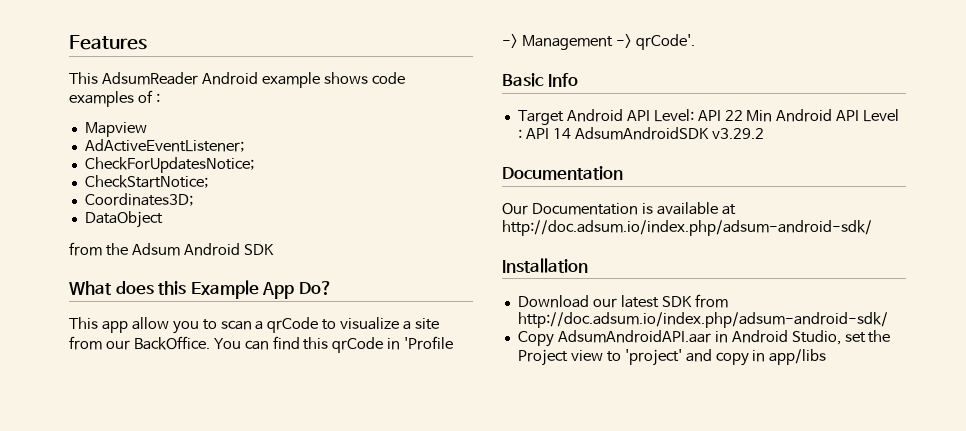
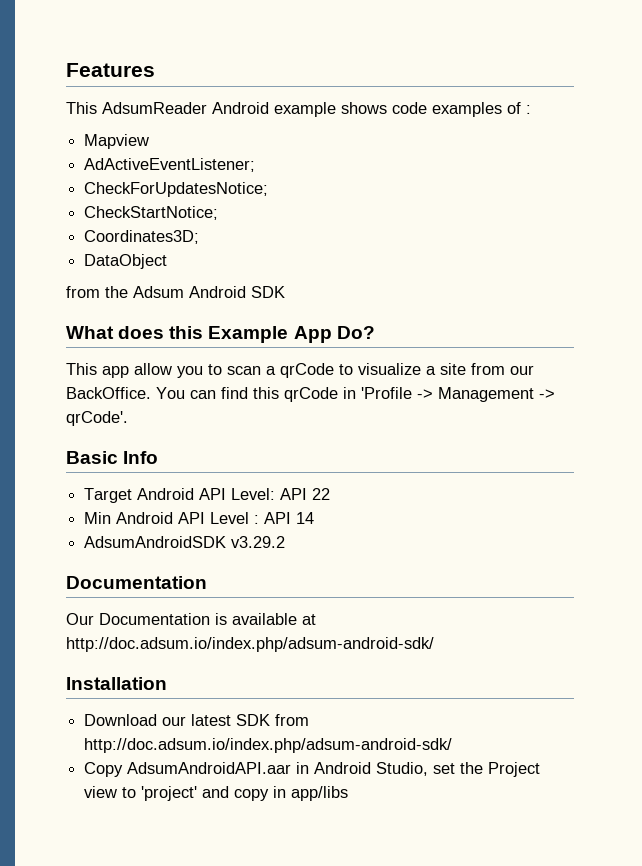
- Target Android API Level: API 22 Min Android API Level : API 14 AdsumAndroidSDK v3.29.2
+ Target Android API Level: API 22
+ Min Android API Level : API 14
+ AdsumAndroidSDK v3.29.2

